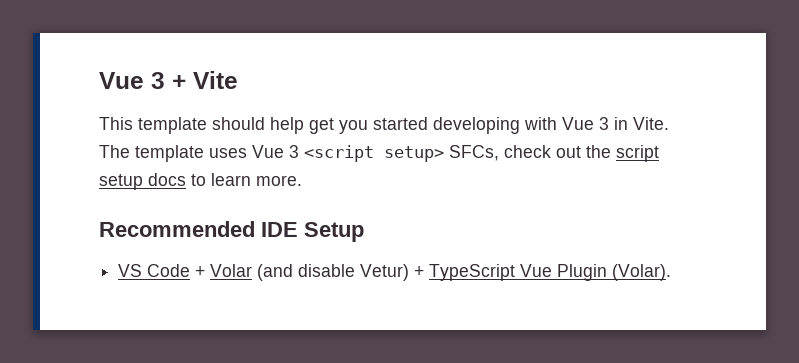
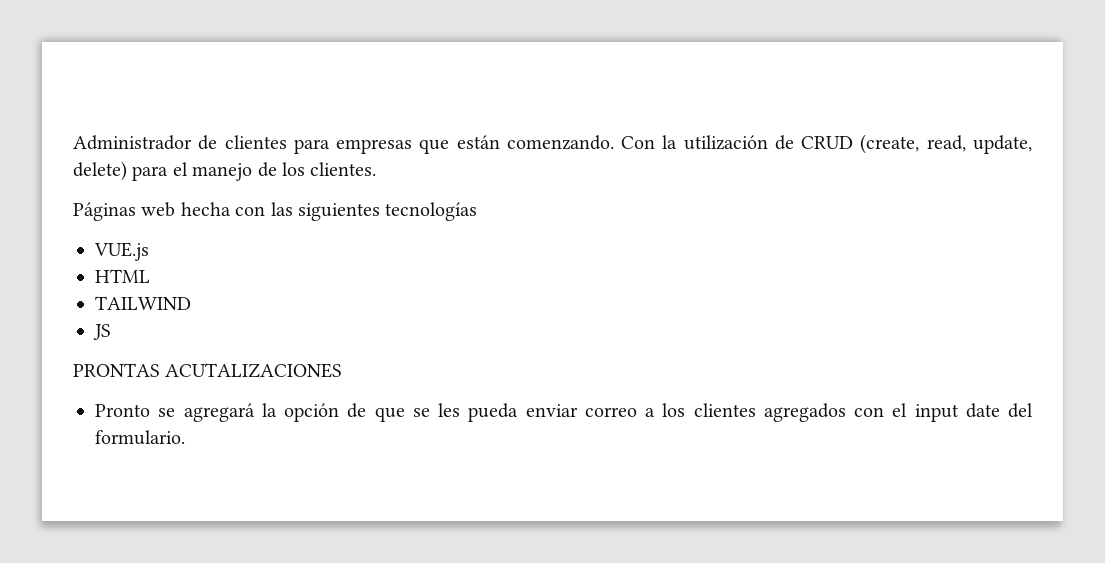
- Vue 3 + Vite
- This template should help get you started developing with Vue 3 in Vite. The template uses Vue 3 <script setup> SFCs, check out the script setup docs to learn more.
- Recommended IDE Setup
- VS Code + Volar (and disable Vetur) + TypeScript Vue Plugin (Volar).
+ Administrador de clientes para empresas que están comenzando. Con la utilización de CRUD (create, read, update, delete) para el manejo de los clientes.
+ Páginas web hecha con las siguientes tecnologías
+ VUE.js
+ HTML
+ TAILWIND
+ JS
+ PRONTAS ACUTALIZACIONES
+ Pronto se agregará la opción de que se les pueda enviar correo a los clientes agregados con el input date del formulario.

